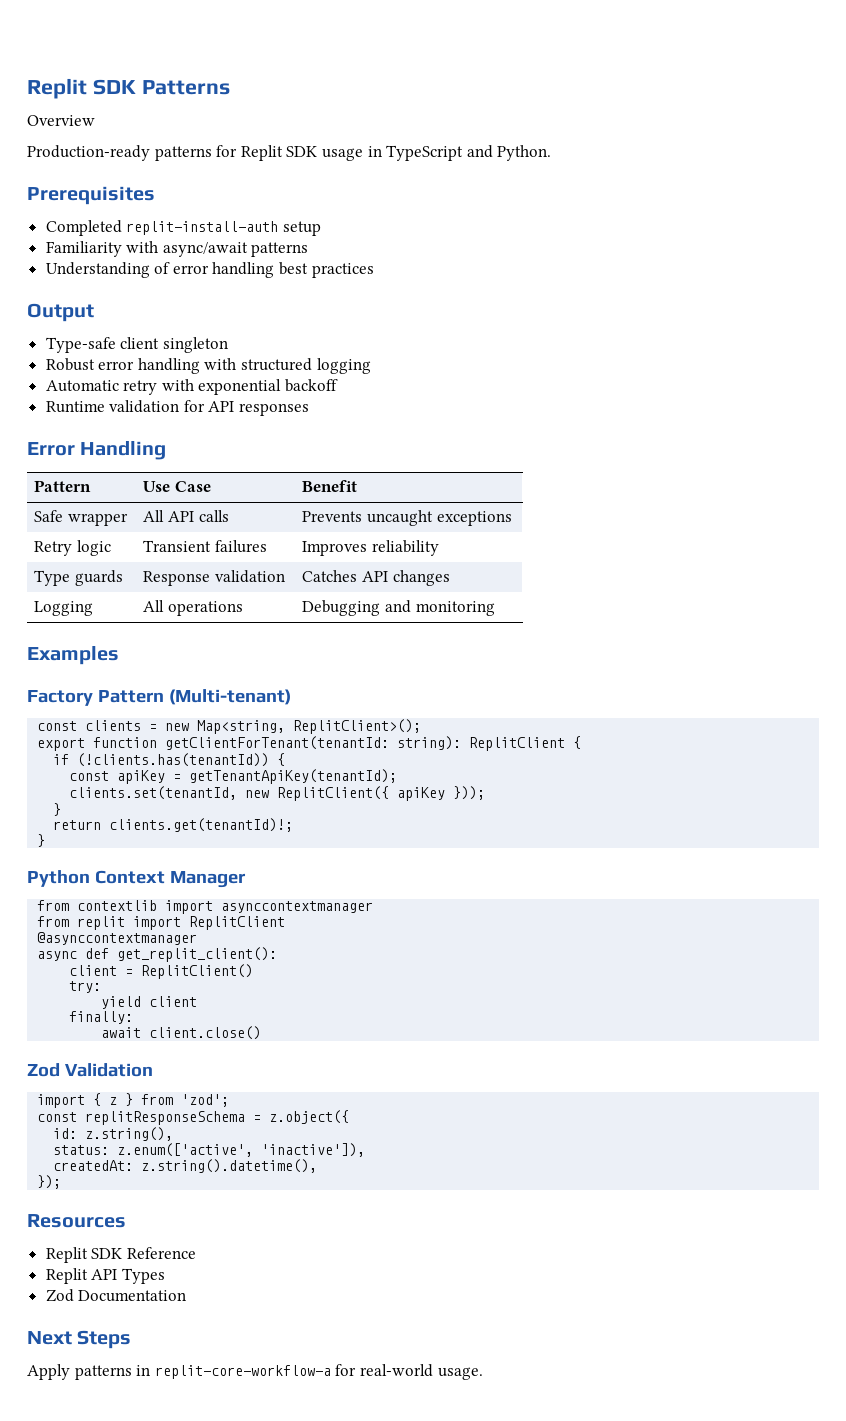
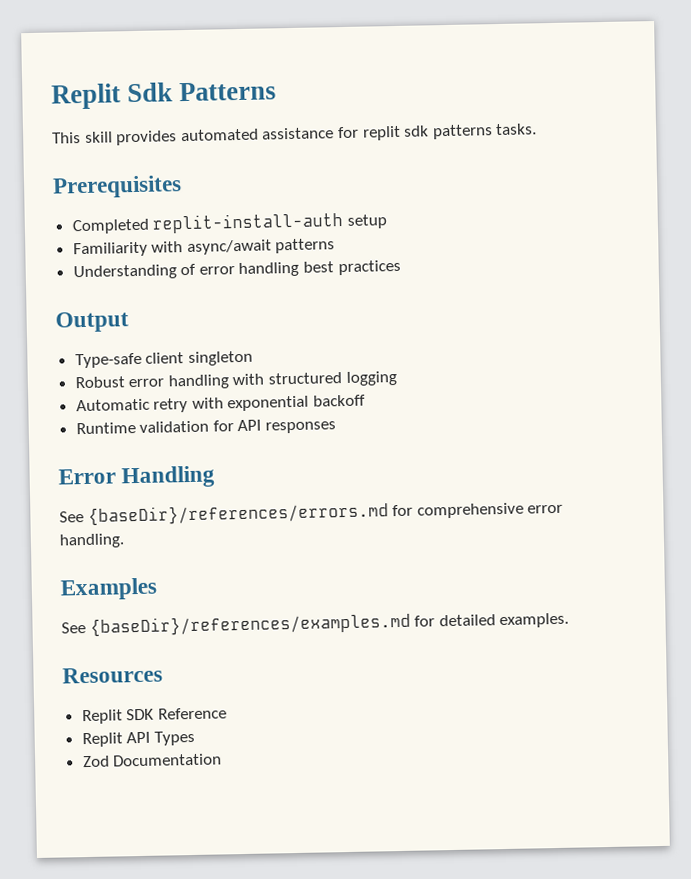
- Replit SDK Patterns
+ Replit Sdk Patterns
- Overview
- Production-ready patterns for Replit SDK usage in TypeScript and Python.
+ This skill provides automated assistance for replit sdk patterns tasks.
- Pattern | Use Case | Benefit
- Safe wrapper | All API calls | Prevents uncaught exceptions
- Retry logic | Transient failures | Improves reliability
- Type guards | Response validation | Catches API changes
- Logging | All operations | Debugging and monitoring
+ See {baseDir}/references/errors.md for comprehensive error handling.
  Examples
- Factory Pattern (Multi-tenant)
- const clients = new Map<string, ReplitClient>();
- export function getClientForTenant(tenantId: string): ReplitClient {
- if (!clients.has(tenantId)) {
- const apiKey = getTenantApiKey(tenantId);
- clients.set(tenantId, new ReplitClient({ apiKey }));
- }
- return clients.get(tenantId)!;
- }
- Python Context Manager
- from contextlib import asynccontextmanager
- from replit import ReplitClient
- @asynccontextmanager
- async def get_replit_client():
- client = ReplitClient()
- try:
- yield client
- finally:
- await client.close()
- Zod Validation
- import { z } from 'zod';
- const replitResponseSchema = z.object({
- id: z.string(),
- status: z.enum(['active', 'inactive']),
- createdAt: z.string().datetime(),
- });
+ See {baseDir}/references/examples.md for detailed examples.
- Next Steps
- Apply patterns in replit-core-workflow-a for real-world usage.

